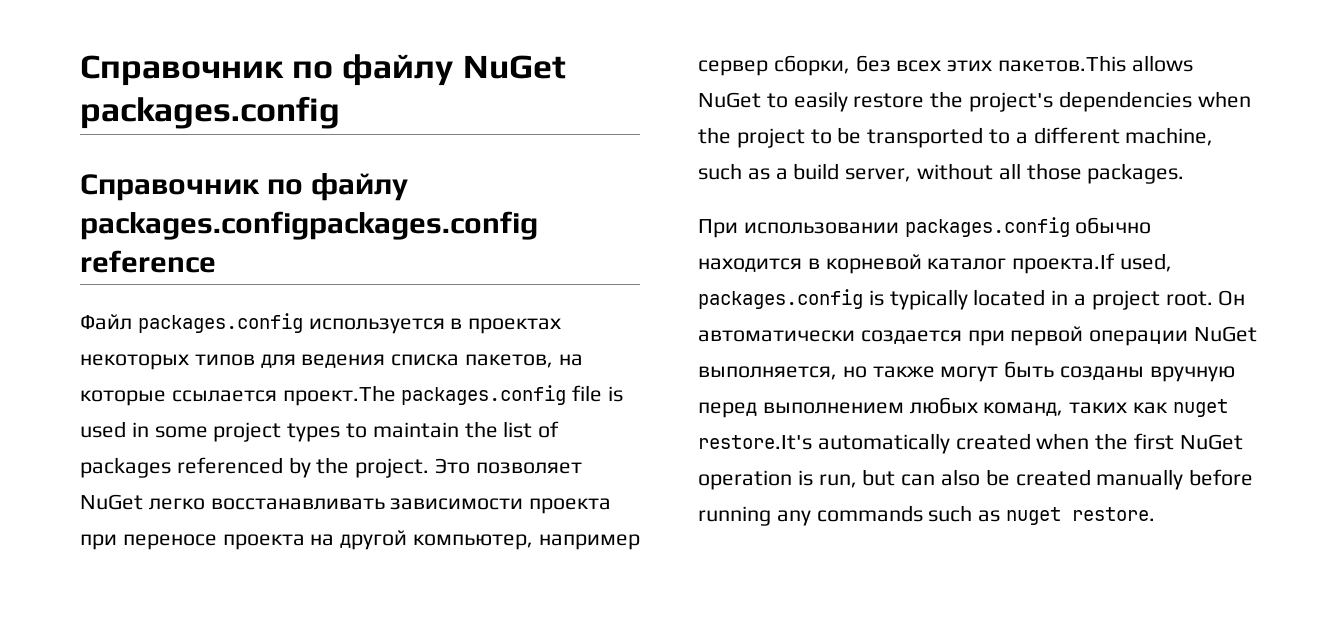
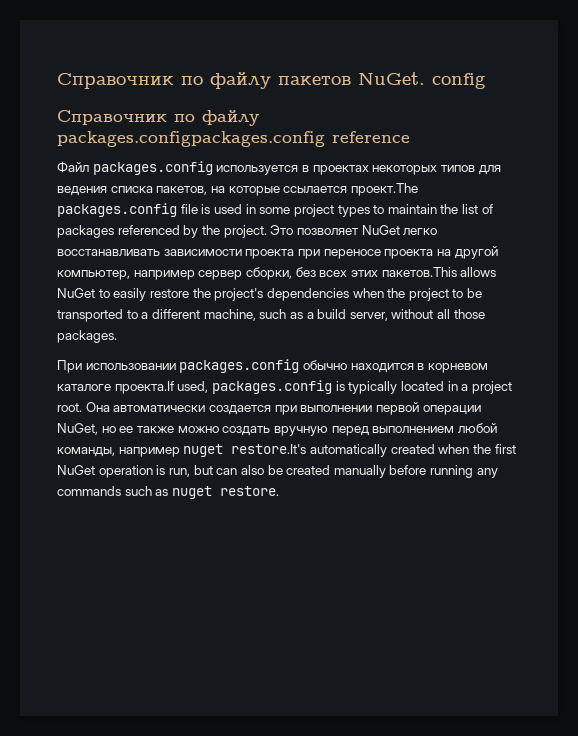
- Справочник по файлу NuGet packages.config
+ Справочник по файлу пакетов NuGet. config
- При использовании packages.config обычно находится в корневой каталог проекта.If used, packages.config is typically located in a project root.
+ При использовании packages.config обычно находится в корневом каталоге проекта.If used, packages.config is typically located in a project root.
- Он автоматически создается при первой операции NuGet выполняется, но также могут быть созданы вручную перед выполнением любых команд, таких как nuget restore.It's automatically created when the first NuGet operation is run, but can also be created manually before running any commands such as nuget restore.
+ Она автоматически создается при выполнении первой операции NuGet, но ее также можно создать вручную перед выполнением любой команды, например nuget restore.It's automatically created when the first NuGet operation is run, but can also be created manually before running any commands such as nuget restore.

